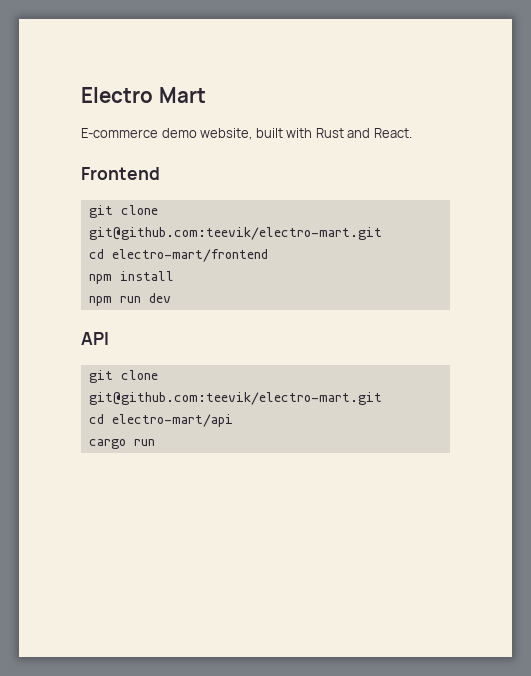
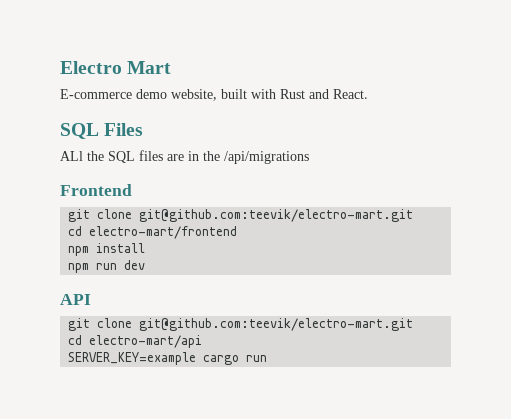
+ SQL Files
+ ALl the SQL files are in the /api/migrations
- cargo run
+ SERVER_KEY=example cargo run

